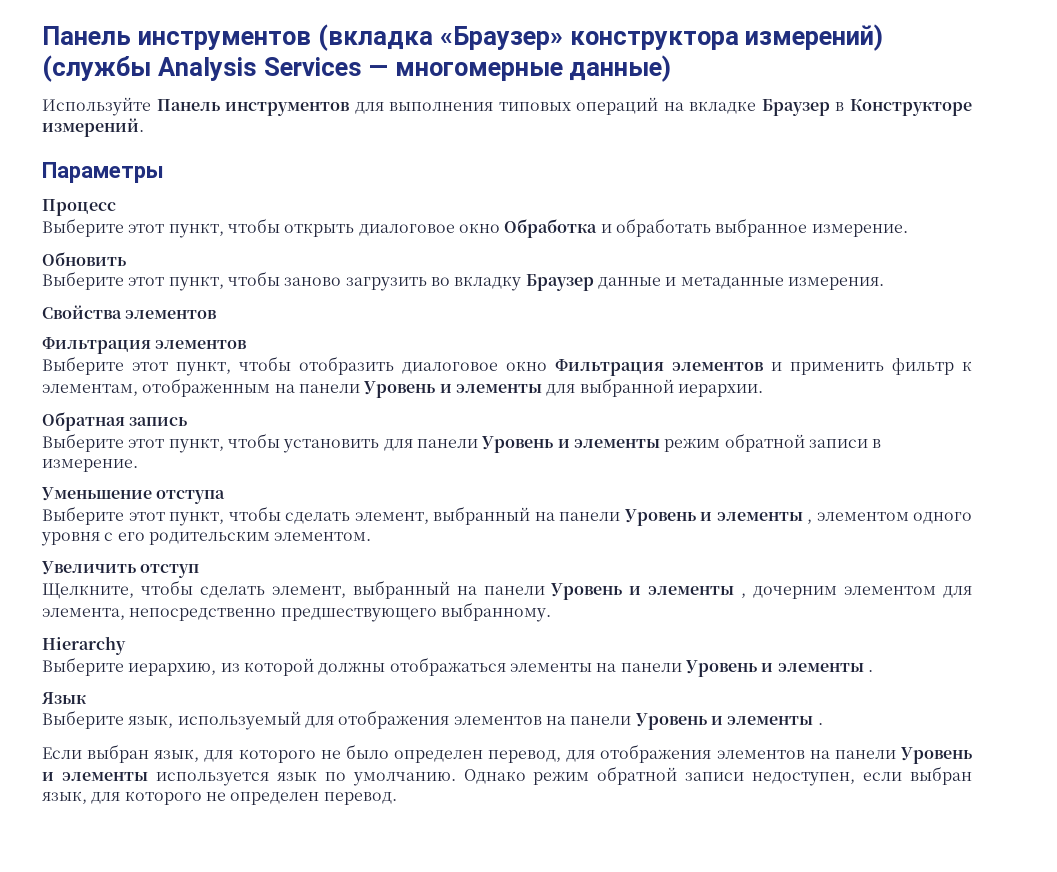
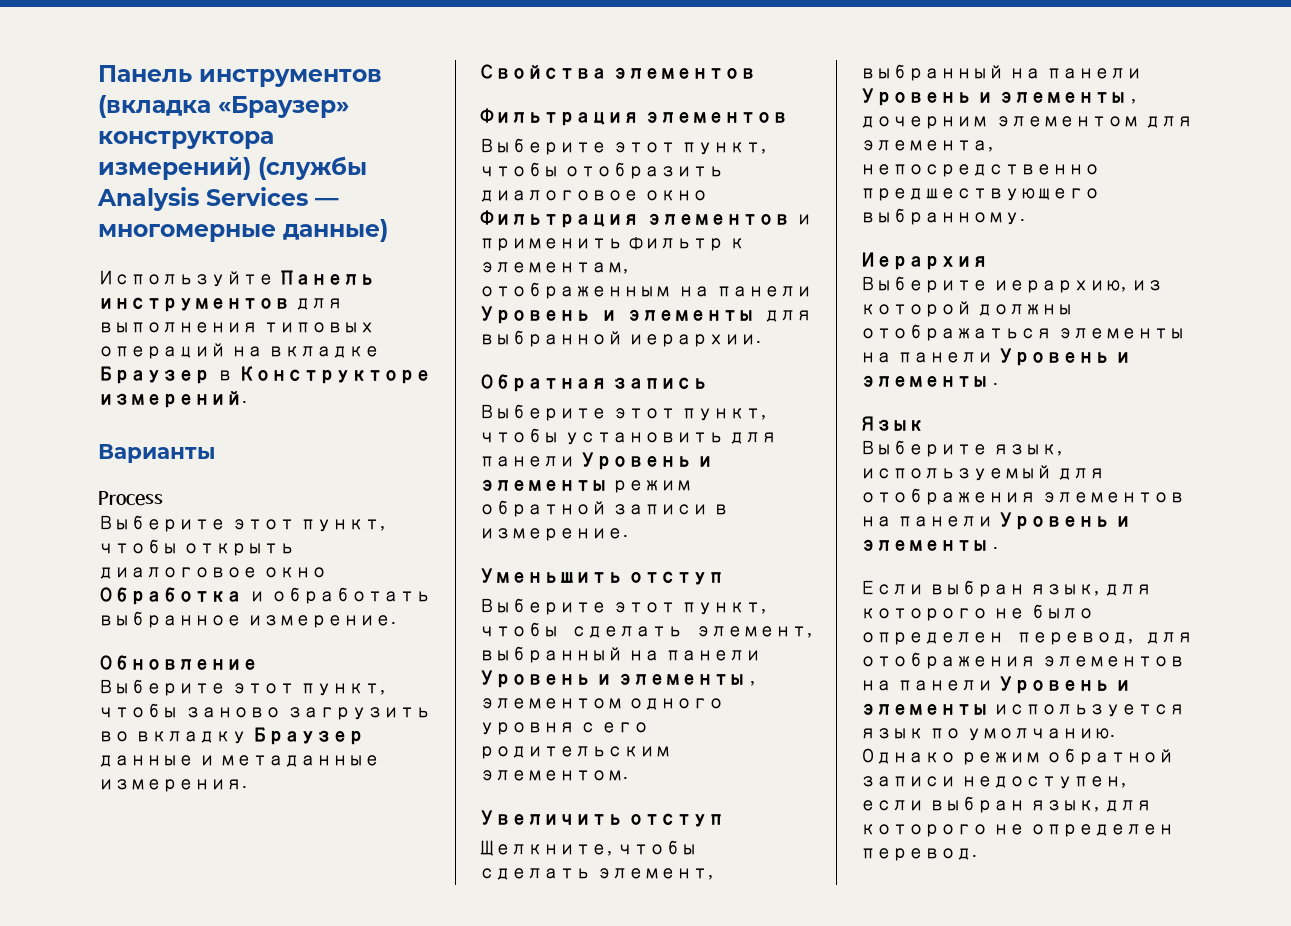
- Параметры
- Процесс
+ Варианты
+ Process
- Обновить
+ Обновление
- Уменьшение отступа
+ Уменьшить отступ
- Hierarchy
+ Иерархия

